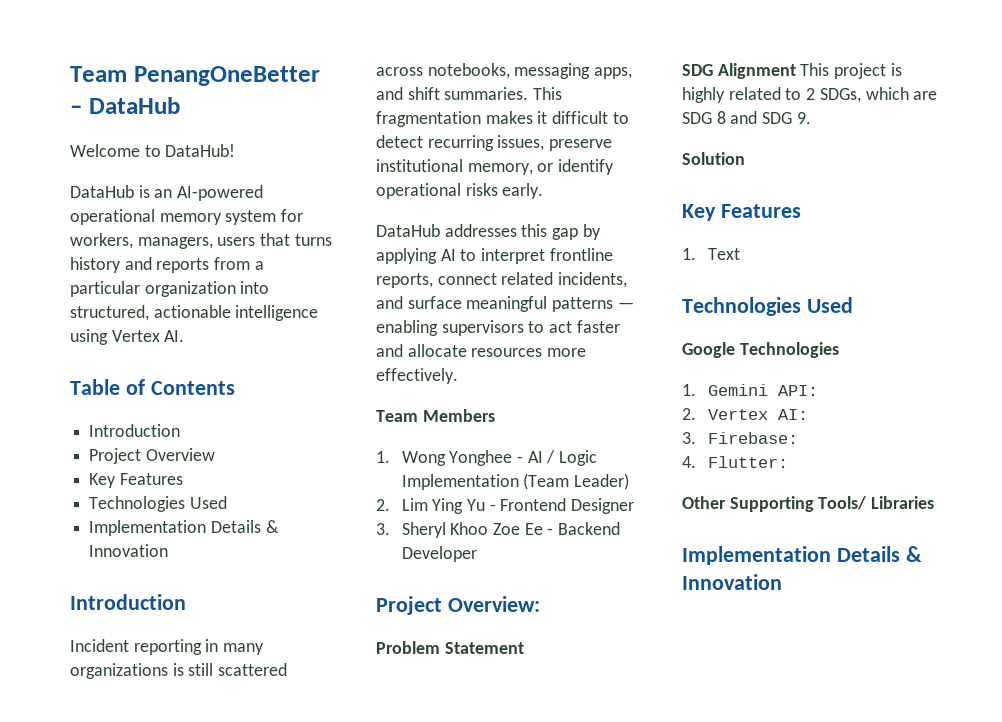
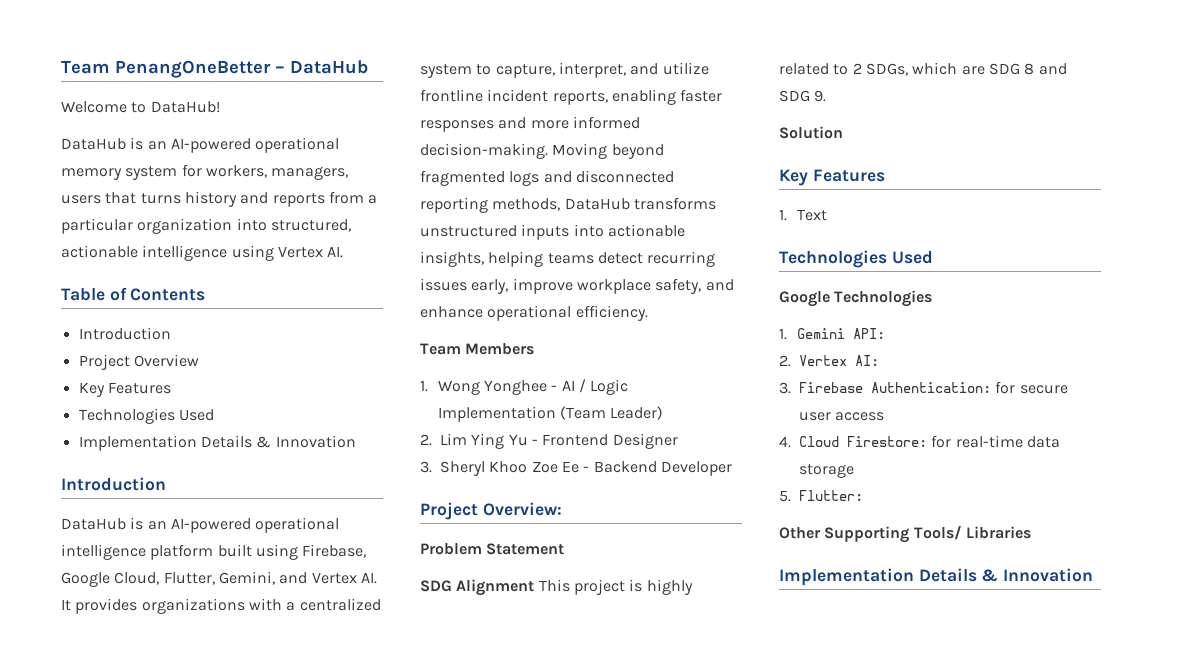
- Incident reporting in many organizations is still scattered across notebooks, messaging apps, and shift summaries. This fragmentation makes it difficult to detect recurring issues, preserve institutional memory, or identify operational risks early.
- DataHub addresses this gap by applying AI to interpret frontline reports, connect related incidents, and surface meaningful patterns — enabling supervisors to act faster and allocate resources more effectively.
+ DataHub is an AI-powered operational intelligence platform built using Firebase, Google Cloud, Flutter, Gemini, and Vertex AI. It provides organizations with a centralized system to capture, interpret, and utilize frontline incident reports, enabling faster responses and more informed decision-making. Moving beyond fragmented logs and disconnected reporting methods, DataHub transforms unstructured inputs into actionable insights, helping teams detect recurring issues early, improve workplace safety, and enhance operational efficiency.
- 3. Firebase:
- 4. Flutter:
+ 3. Firebase Authentication: for secure user access
+ 4. Cloud Firestore: for real-time data storage
+ 5. Flutter:

